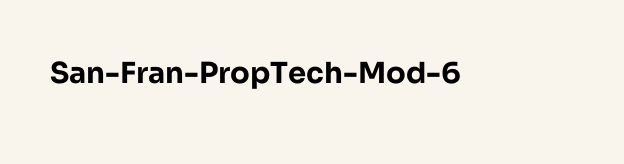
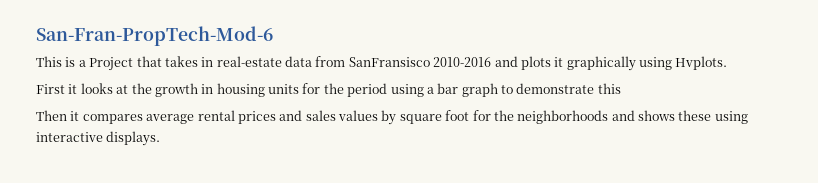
+ This is a Project that takes in real-estate data from SanFransisco 2010-2016 and plots it graphically using Hvplots.
+ First it looks at the growth in housing units for the period using a bar graph to demonstrate this
+ Then it compares average rental prices and sales values by square foot for the neighborhoods and shows these using interactive displays.

